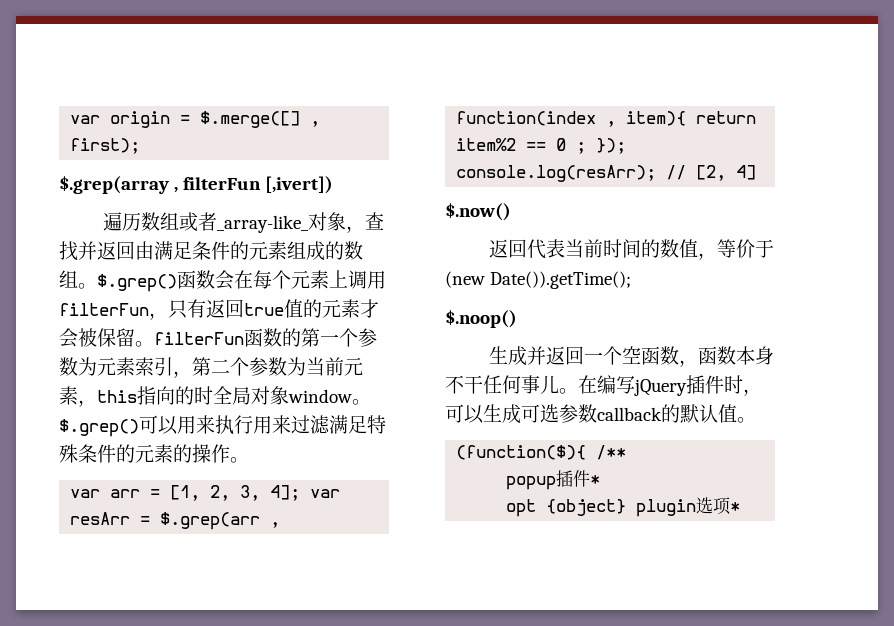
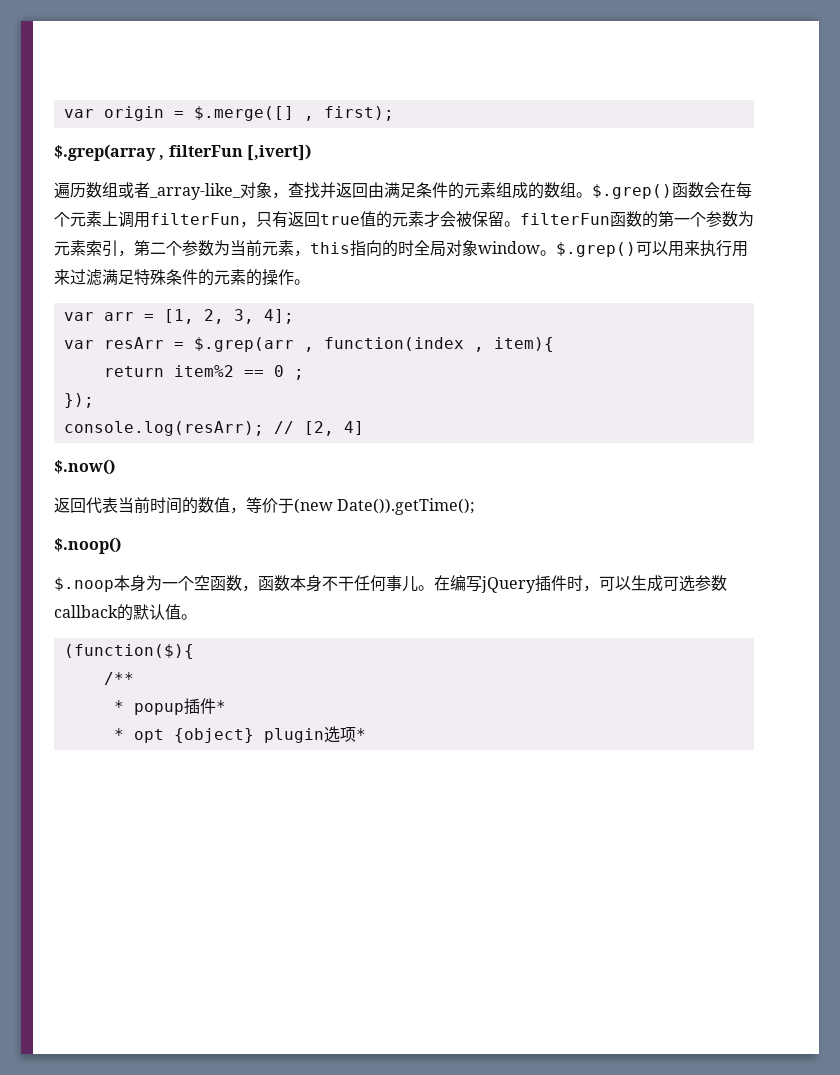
- var arr = [1, 2, 3, 4]; var resArr = $.grep(arr , function(index , item){ return item%2 == 0 ; });
+ var arr = [1, 2, 3, 4];
+ var resArr = $.grep(arr , function(index , item){
+ return item%2 == 0 ;
+ });
- 生成并返回一个空函数，函数本身不干任何事儿。
+ $.noop本身为一个空函数，函数本身不干任何事儿。
- (function($){ /**
+ (function($){
+ /**
- popup插件*
+ * popup插件*
- opt {object} plugin选项*
+ * opt {object} plugin选项*

